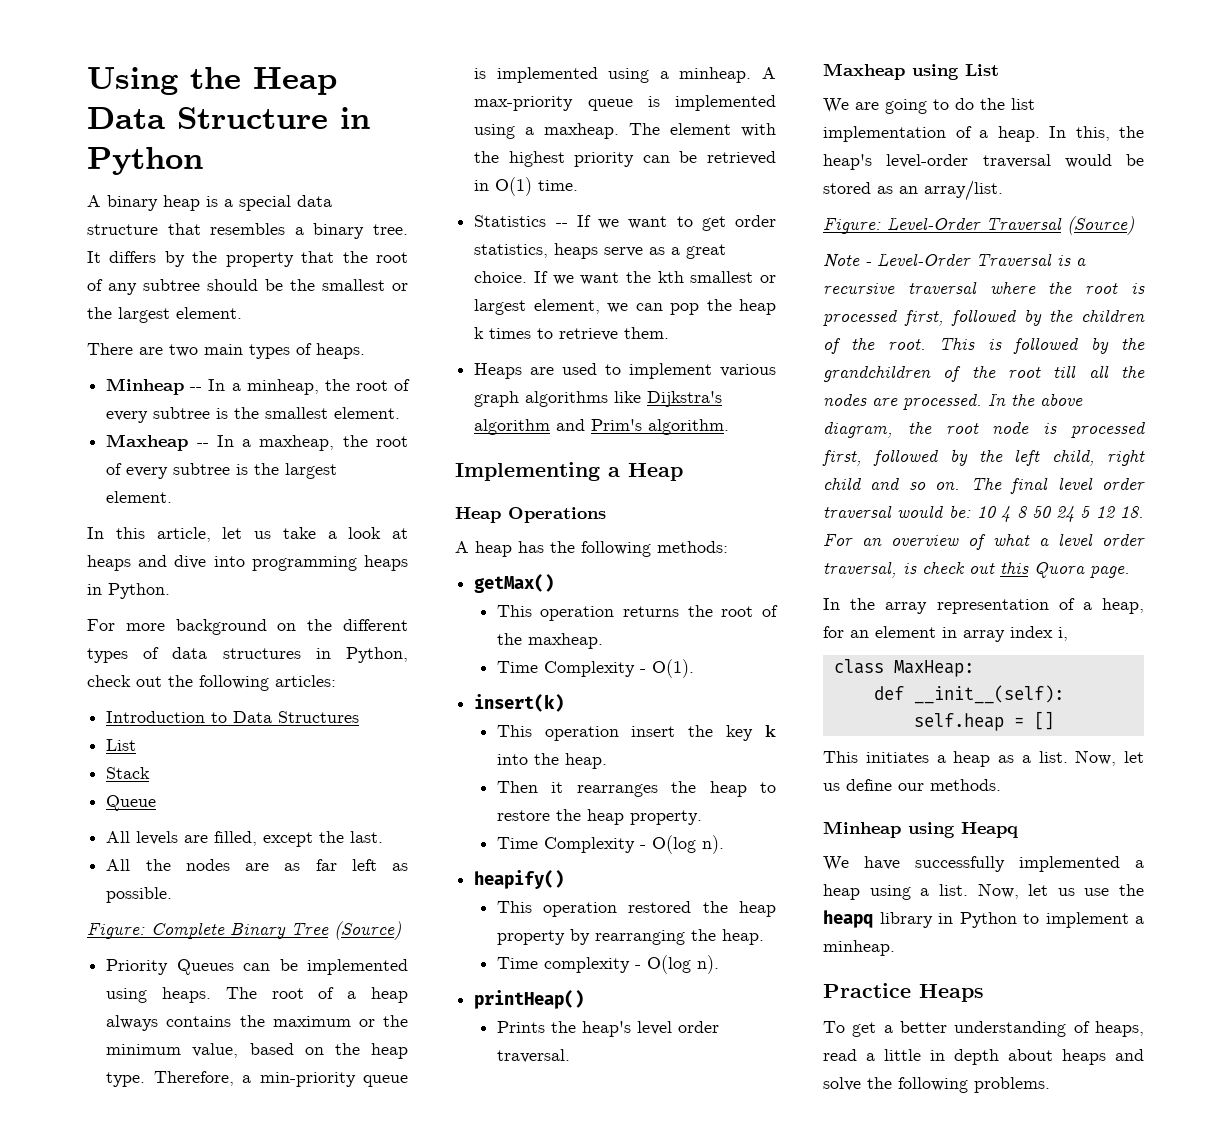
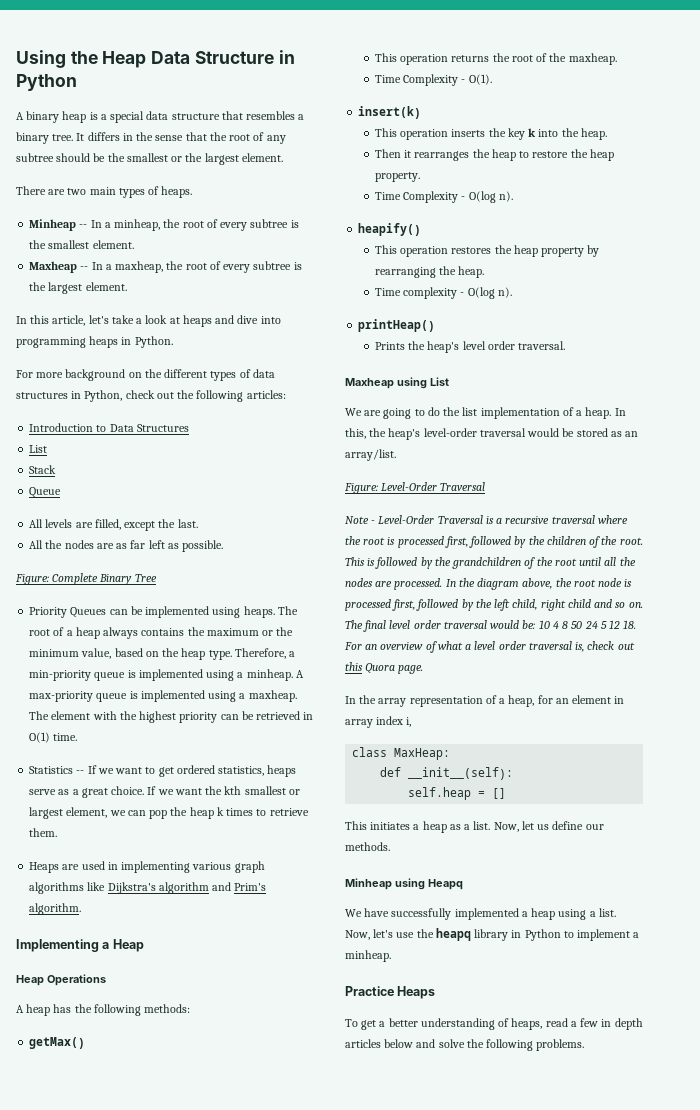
- It differs by the property that the root of any subtree should be the smallest or the largest element.
+ It differs in the sense that the root of any subtree should be the smallest or the largest element.
- In this article, let us take a look at heaps and dive into programming heaps in Python.
+ In this article, let's take a look at heaps and dive into programming heaps in Python.
- Figure: Complete Binary Tree (Source)
+ Figure: Complete Binary Tree
- Statistics -- If we want to get order statistics, heaps serve as a great choice.
+ Statistics -- If we want to get ordered statistics, heaps serve as a great choice.
- Heaps are used to implement various graph algorithms like Dijkstra's algorithm and Prim's algorithm.
+ Heaps are used in implementing various graph algorithms like Dijkstra's algorithm and Prim's algorithm.
- This operation insert the key k into the heap.
+ This operation inserts the key k into the heap.
- This operation restored the heap property by rearranging the heap.
+ This operation restores the heap property by rearranging the heap.
- Figure: Level-Order Traversal (Source)
+ Figure: Level-Order Traversal
- This is followed by the grandchildren of the root till all the nodes are processed.
+ This is followed by the grandchildren of the root until all the nodes are processed.
- In the above diagram, the root node is processed first, followed by the left child, right child and so on.
+ In the diagram above, the root node is processed first, followed by the left child, right child and so on.
- The final level order traversal would be: 10 4 8 50 24 5 12 18. For an overview of what a level order traversal, is check out this Quora page.
+ The final level order traversal would be: 10 4 8 50 24 5 12 18. For an overview of what a level order traversal is, check out this Quora page.
- Now, let us use the heapq library in Python to implement a minheap.
+ Now, let's use the heapq library in Python to implement a minheap.
- To get a better understanding of heaps, read a little in depth about heaps and solve the following problems.
+ To get a better understanding of heaps, read a few in depth articles below and solve the following problems.

